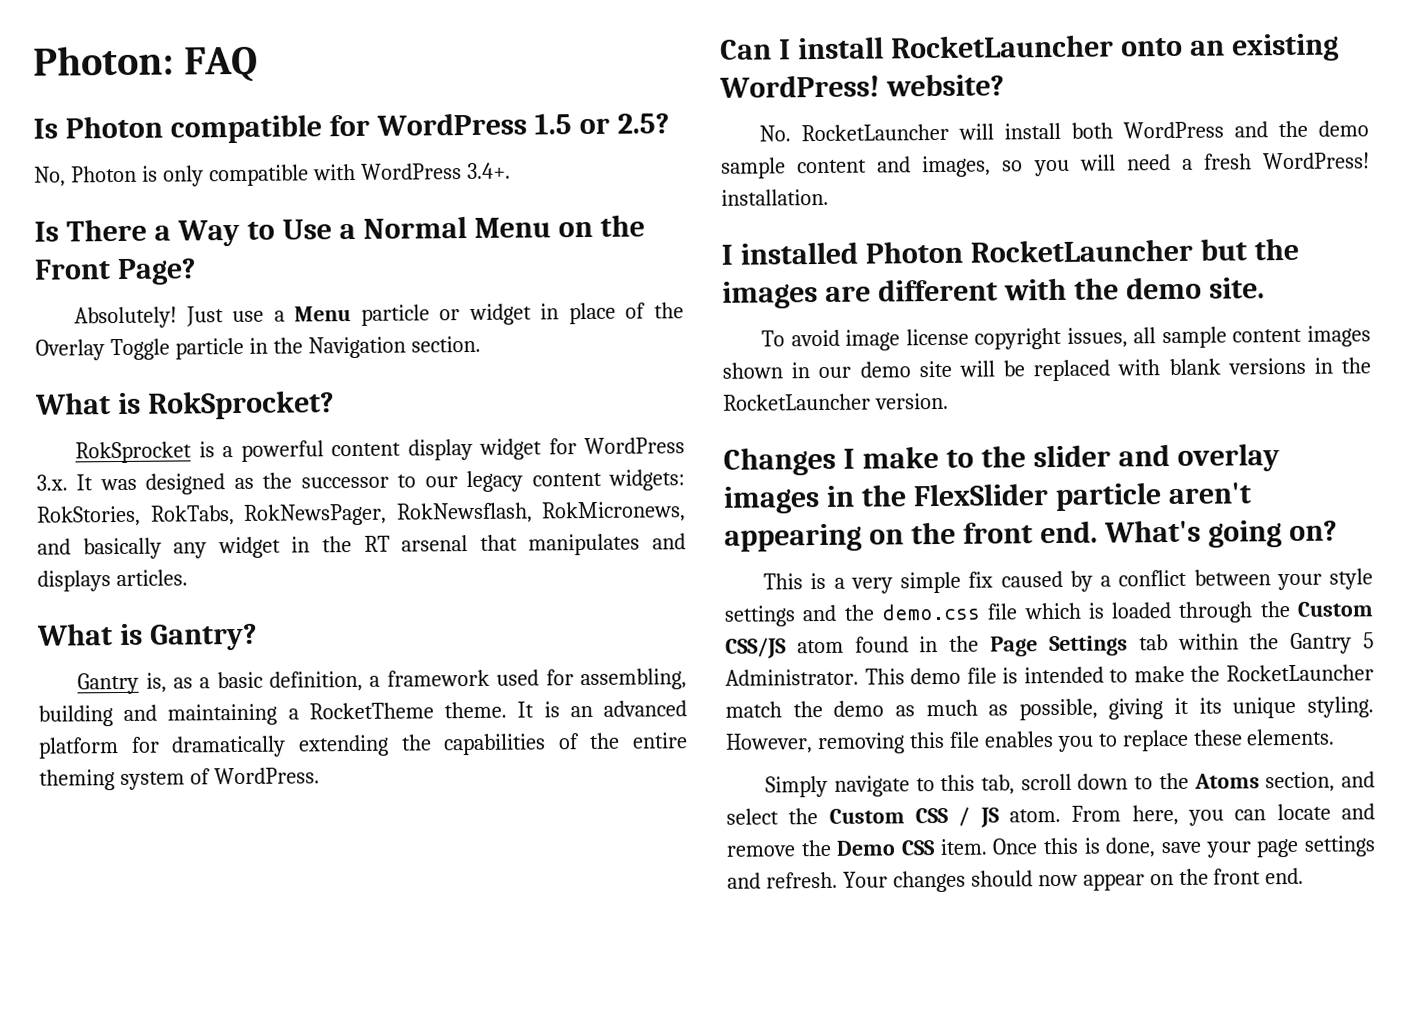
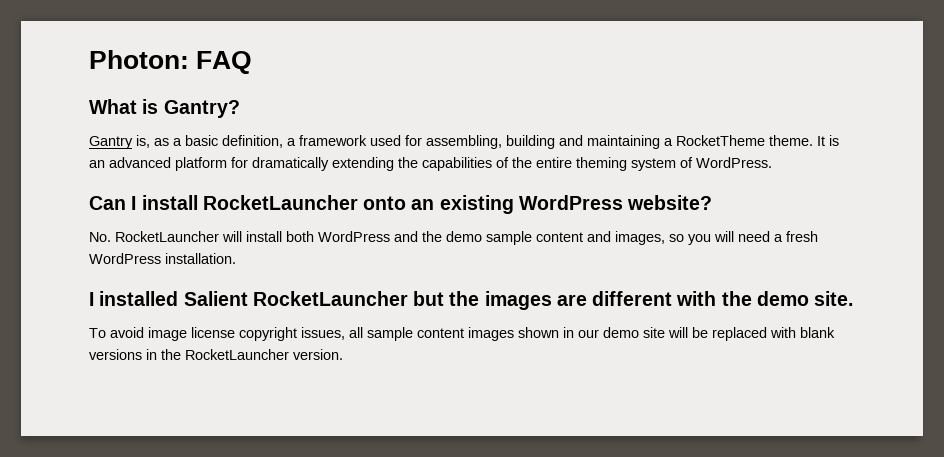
- Is Photon compatible for WordPress 1.5 or 2.5?
- No, Photon is only compatible with WordPress 3.4+.
- Is There a Way to Use a Normal Menu on the Front Page?
- Absolutely! Just use a Menu particle or widget in place of the Overlay Toggle particle in the Navigation section.
- What is RokSprocket?
- RokSprocket is a powerful content display widget for WordPress 3.x. It was designed as the successor to our legacy content widgets: RokStories, RokTabs, RokNewsPager, RokNewsflash, RokMicronews, and basically any widget in the RT arsenal that manipulates and displays articles.
- Can I install RocketLauncher onto an existing WordPress! website?
+ Can I install RocketLauncher onto an existing WordPress website?
- No. RocketLauncher will install both WordPress and the demo sample content and images, so you will need a fresh WordPress! installation.
+ No. RocketLauncher will install both WordPress and the demo sample content and images, so you will need a fresh WordPress installation.
- I installed Photon RocketLauncher but the images are different with the demo site.
+ I installed Salient RocketLauncher but the images are different with the demo site.
- Changes I make to the slider and overlay images in the FlexSlider particle aren't appearing on the front end. What's going on?
- This is a very simple fix caused by a conflict between your style settings and the demo.css file which is loaded through the Custom CSS/JS atom found in the Page Settings tab within the Gantry 5 Administrator. This demo file is intended to make the RocketLauncher match the demo as much as possible, giving it its unique styling. However, removing this file enables you to replace these elements.
- Simply navigate to this tab, scroll down to the Atoms section, and select the Custom CSS / JS atom. From here, you can locate and remove the Demo CSS item. Once this is done, save your page settings and refresh. Your changes should now appear on the front end.

